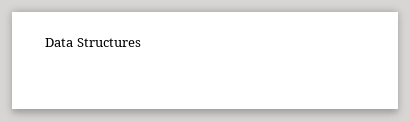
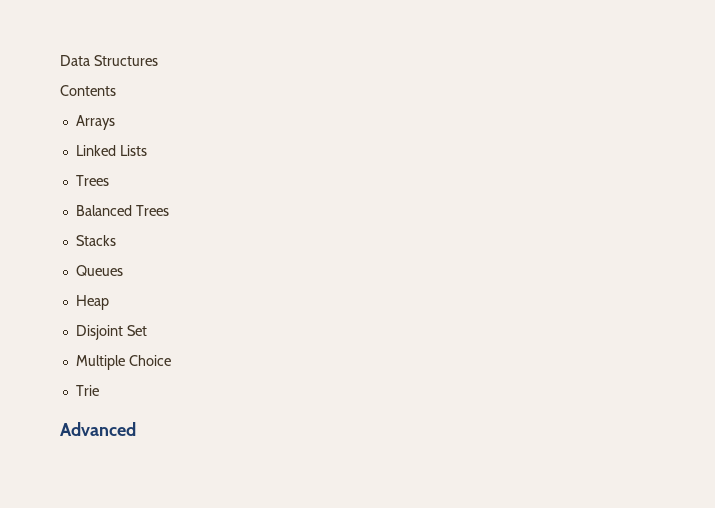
+ Contents
+ Arrays
+ Linked Lists
+ Trees
+ Balanced Trees
+ Stacks
+ Queues
+ Heap
+ Disjoint Set
+ Multiple Choice
+ Trie
+ Advanced

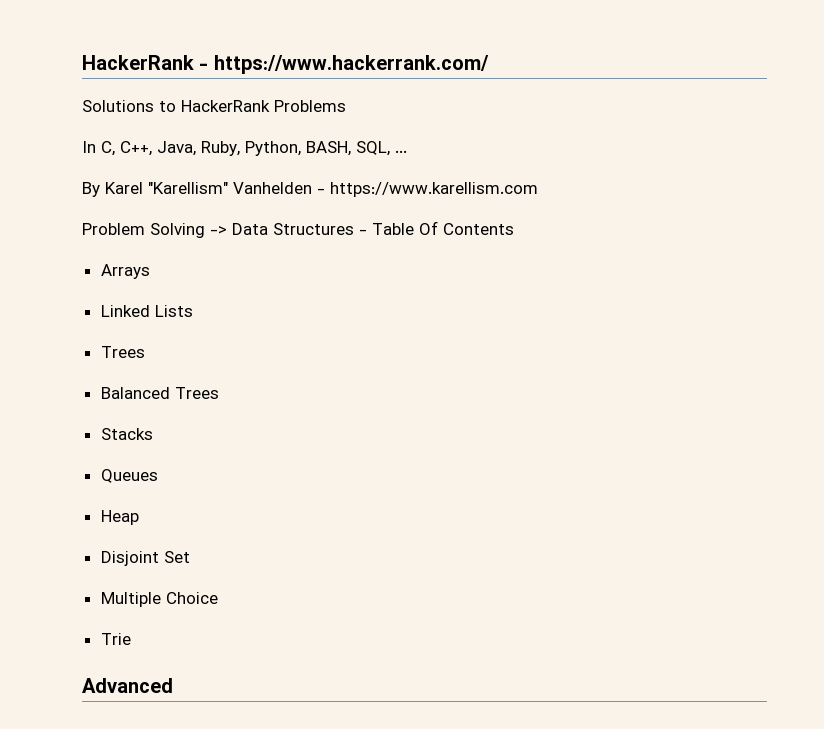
- Data Structures
- Contents
+ HackerRank - https://www.hackerrank.com/
+ Solutions to HackerRank Problems
+ In C, C++, Java, Ruby, Python, BASH, SQL, ...
+ By Karel "Karellism" Vanhelden - https://www.karellism.com
+ Problem Solving -> Data Structures - Table Of Contents

